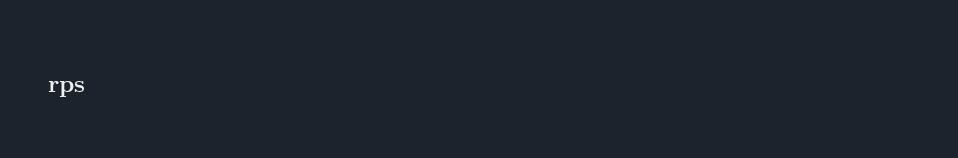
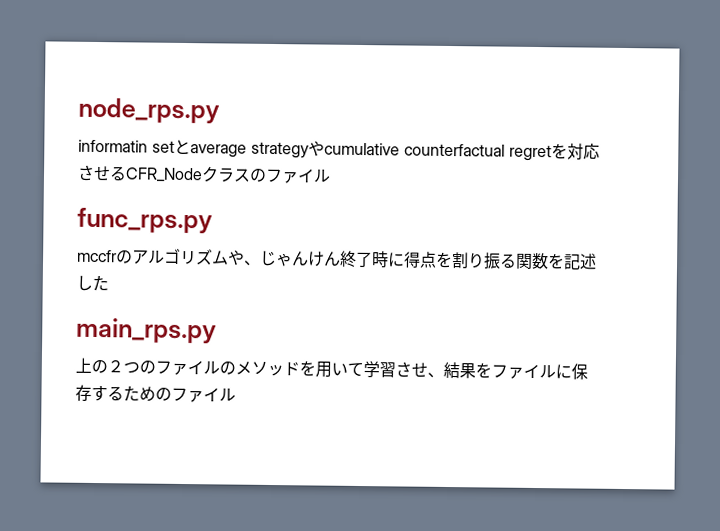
- rps
+ node_rps.py
+ informatin setとaverage strategyやcumulative counterfactual regretを対応させるCFR_Nodeクラスのファイル
+ func_rps.py
+ mccfrのアルゴリズムや、じゃんけん終了時に得点を割り振る関数を記述した
+ main_rps.py
+ 上の２つのファイルのメソッドを用いて学習させ、結果をファイルに保存するためのファイル

